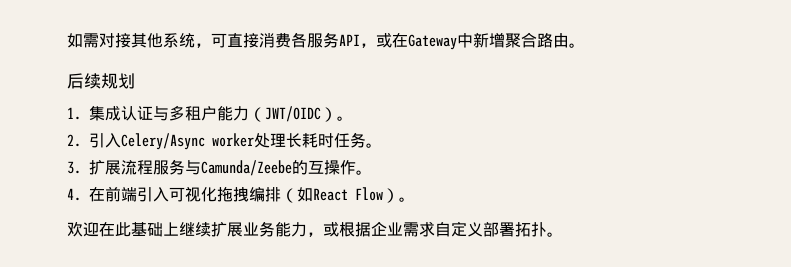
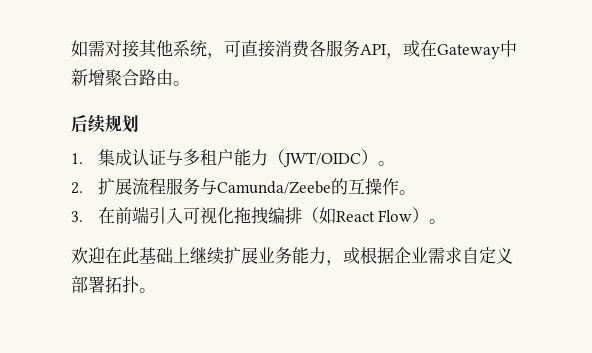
- 2.引入Celery/Async worker处理长耗时任务。
- 3.扩展流程服务与Camunda/Zeebe的互操作。
+ 2.扩展流程服务与Camunda/Zeebe的互操作。
- 4.在前端引入可视化拖拽编排（如React Flow）。
+ 3.在前端引入可视化拖拽编排（如React Flow）。

